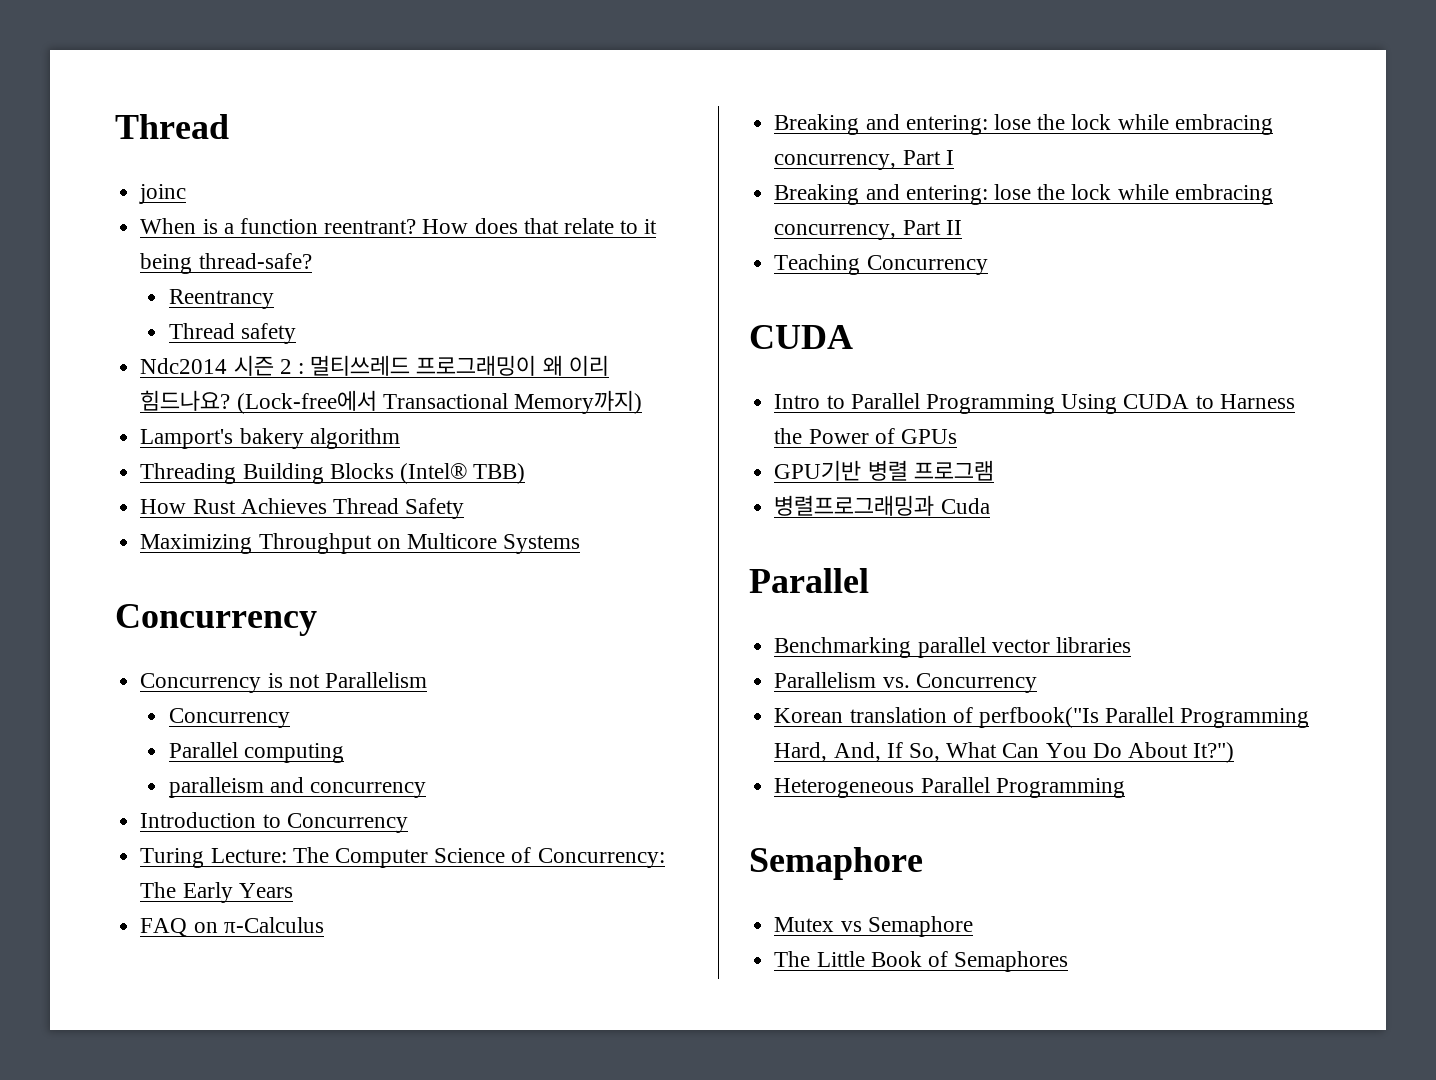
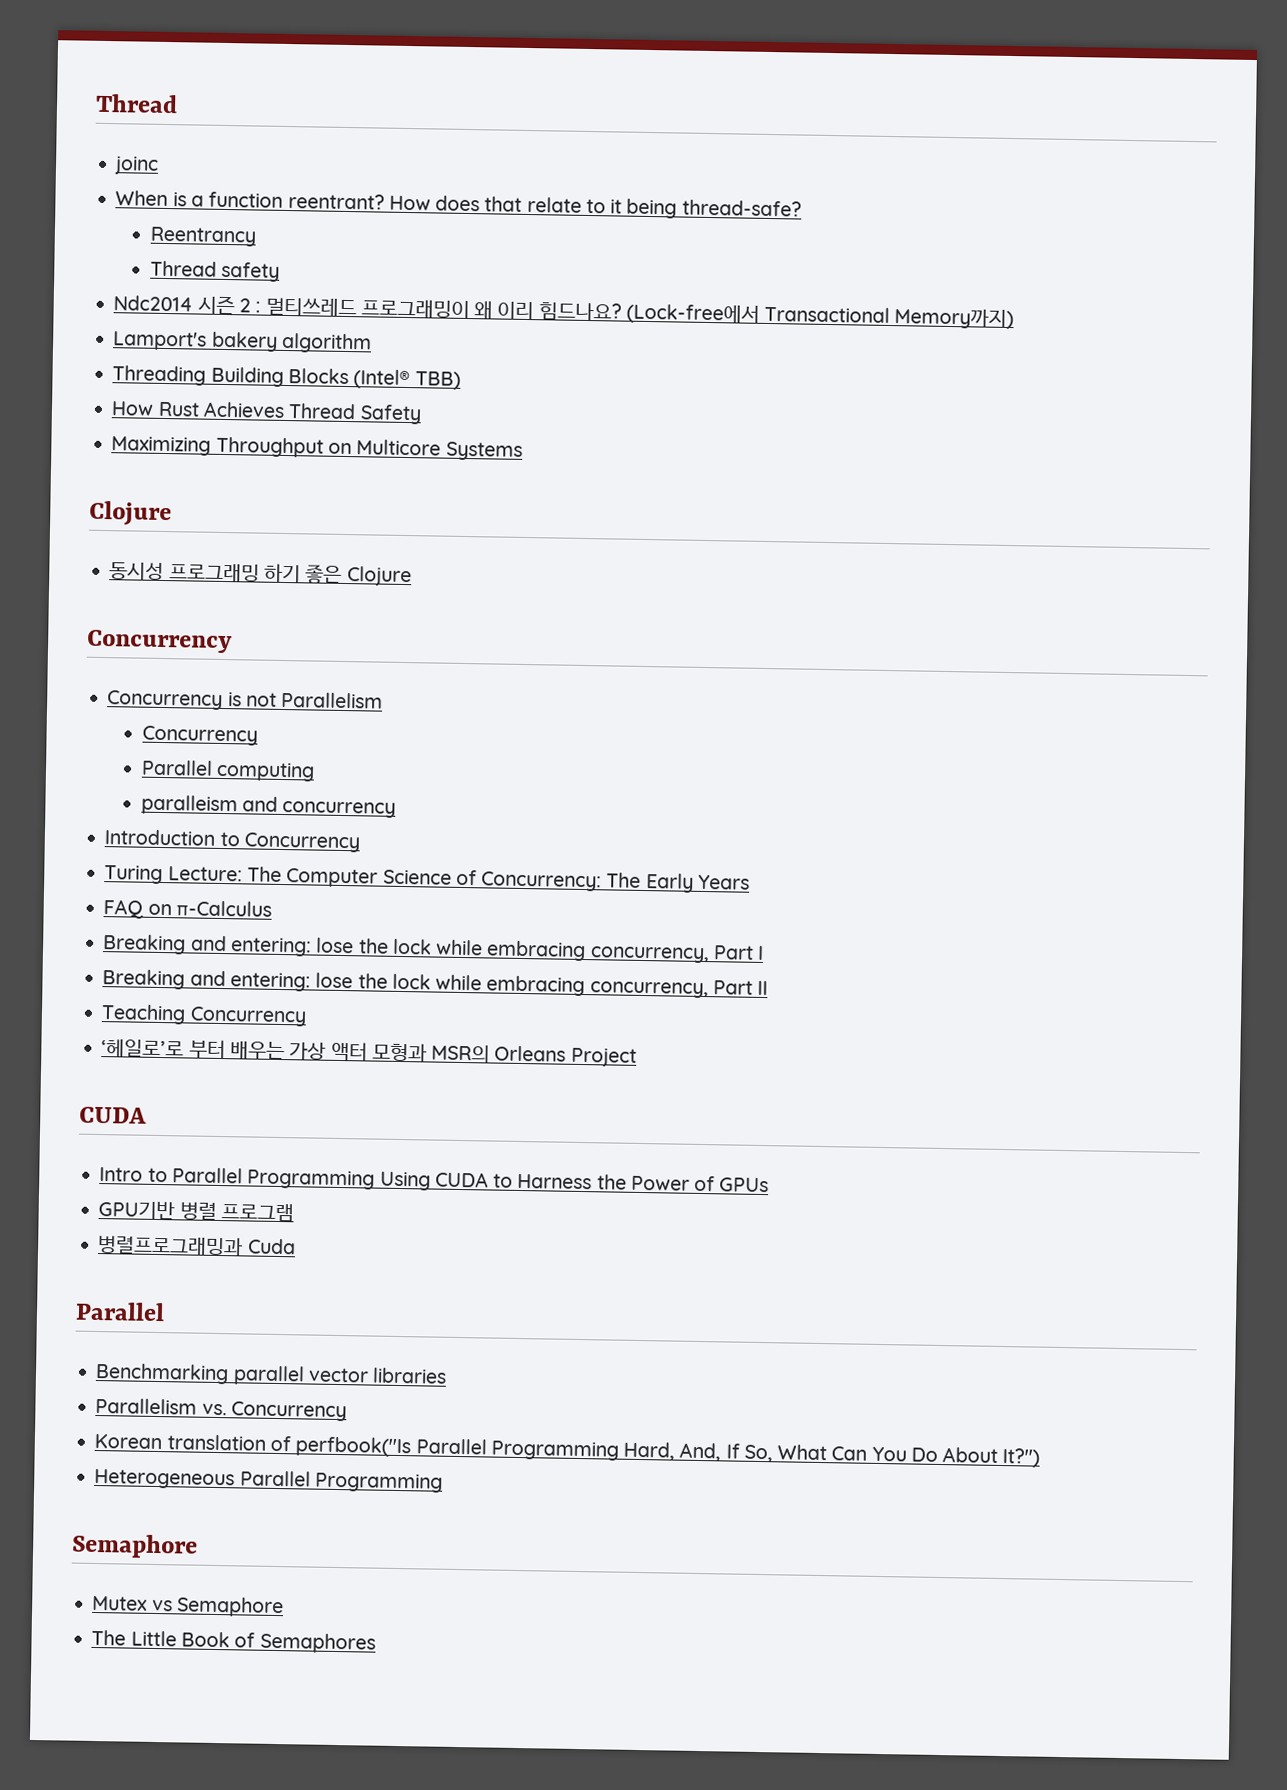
  Maximizing Throughput on Multicore Systems
+ Clojure
+ 동시성 프로그래밍 하기 좋은 Clojure
+ ‘헤일로’로 부터 배우는 가상 액터 모형과 MSR의 Orleans Project

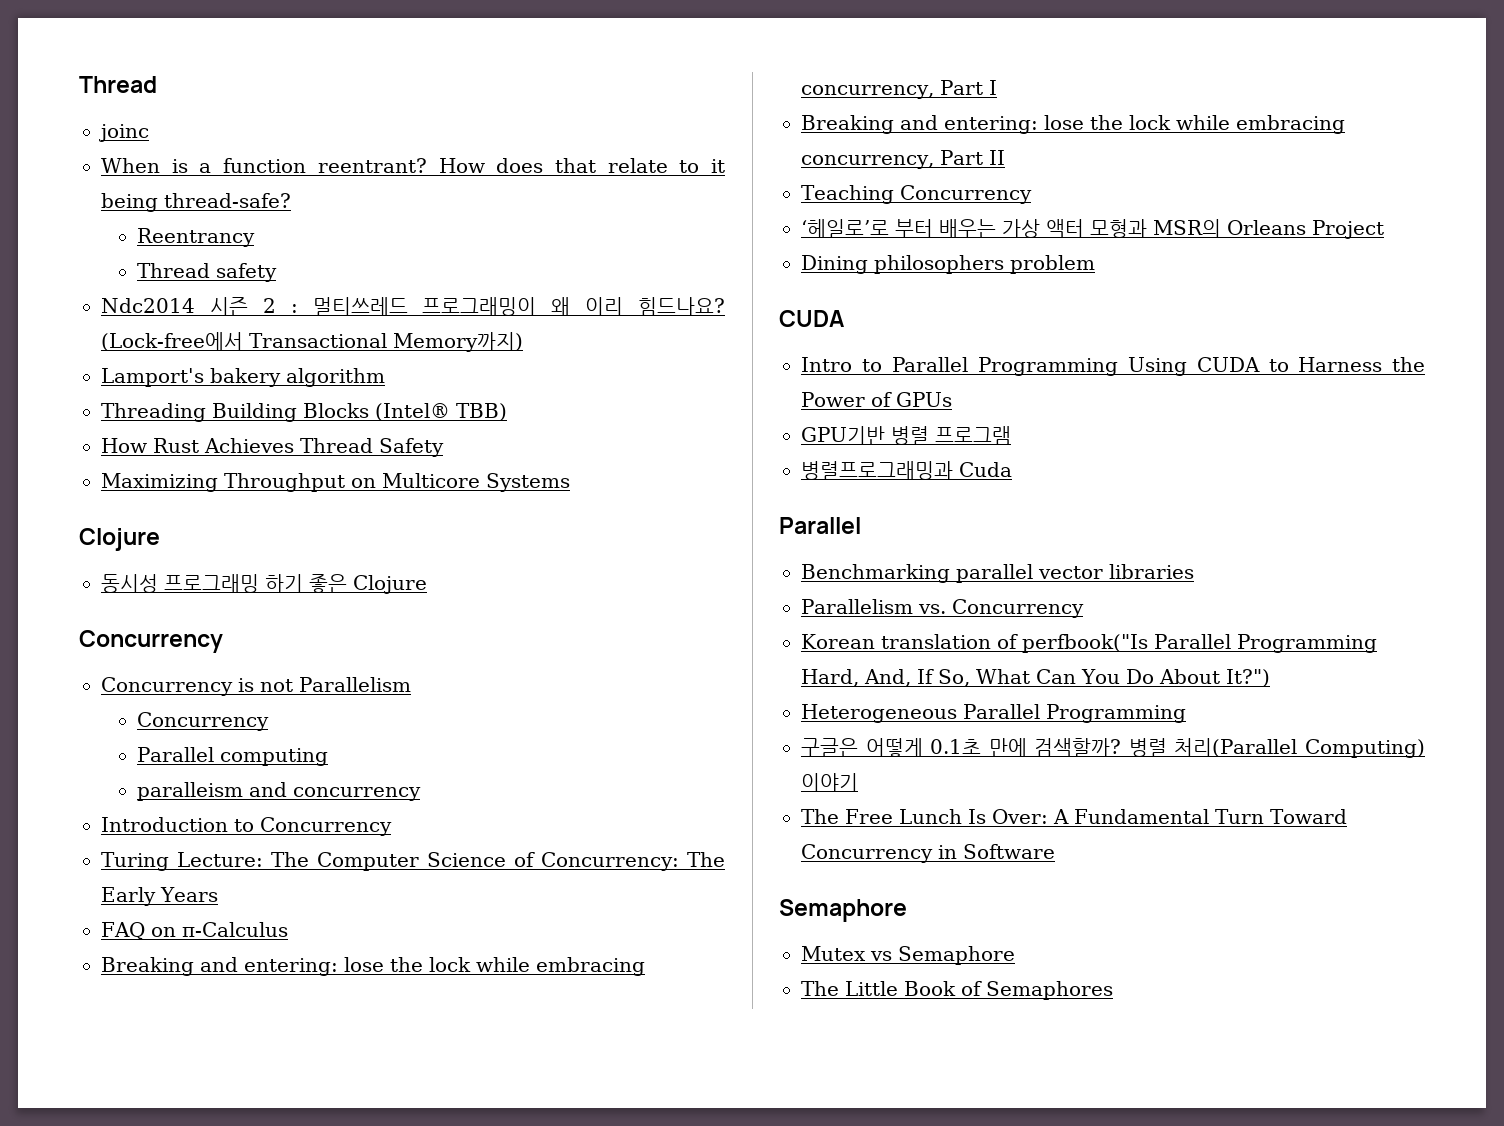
+ Dining philosophers problem
+ 구글은 어떻게 0.1초 만에 검색할까? 병렬 처리(Parallel Computing) 이야기
+ The Free Lunch Is Over: A Fundamental Turn Toward Concurrency in Software

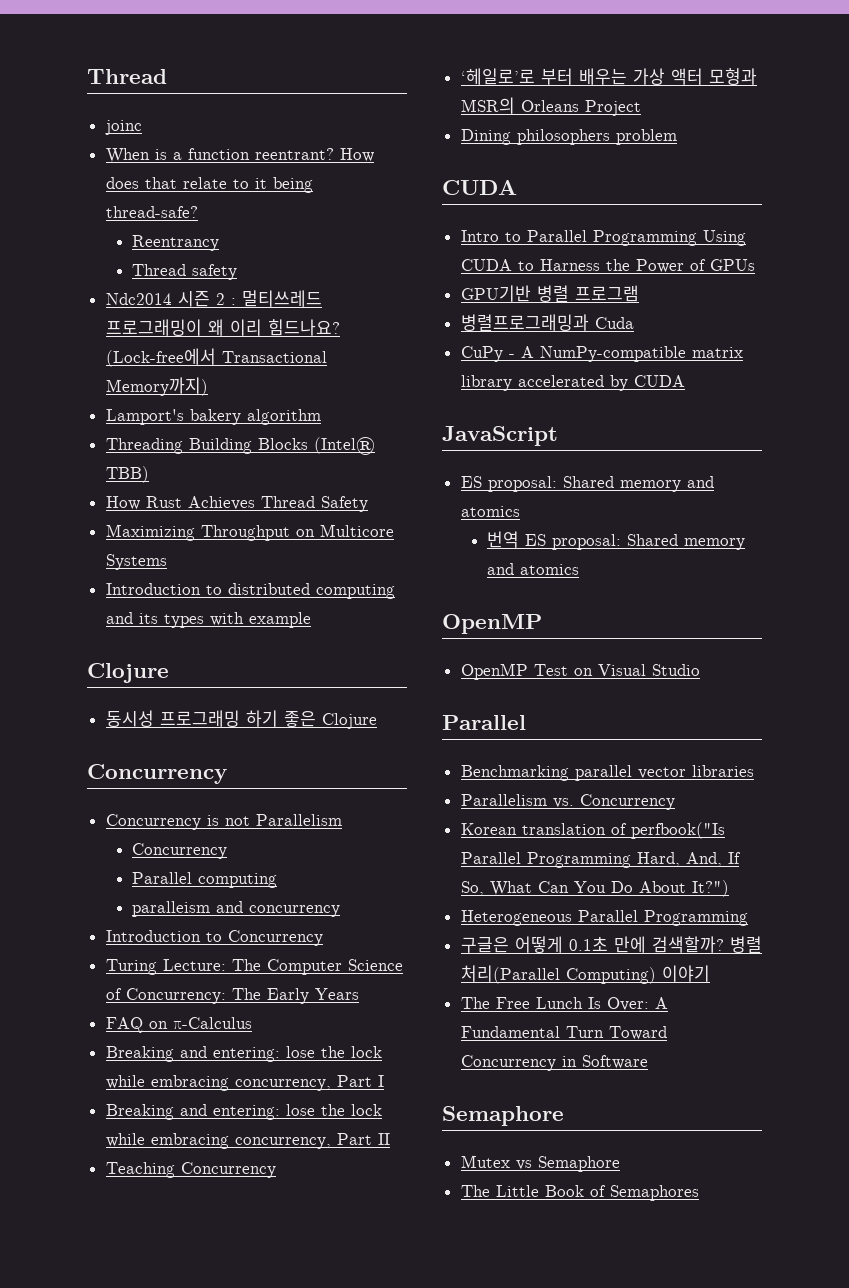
+ Introduction to distributed computing and its types with example
+ CuPy - A NumPy-compatible matrix library accelerated by CUDA
+ JavaScript
+ ES proposal: Shared memory and atomics
+ 번역 ES proposal: Shared memory and atomics
+ OpenMP
+ OpenMP Test on Visual Studio

